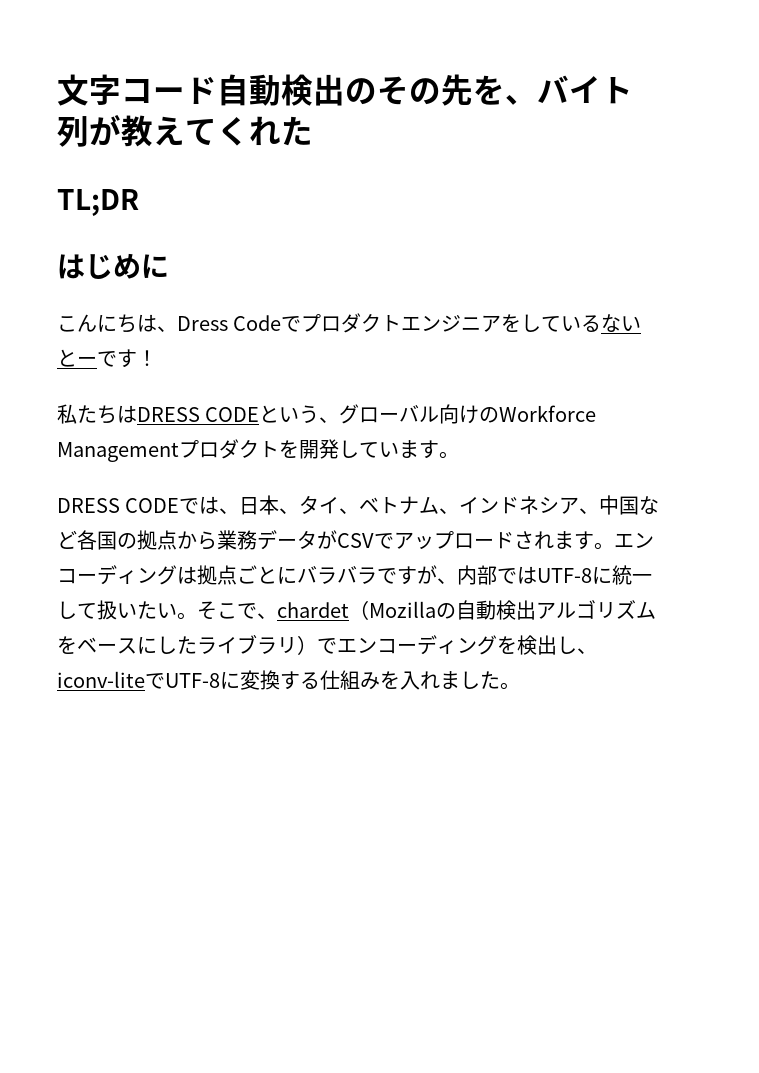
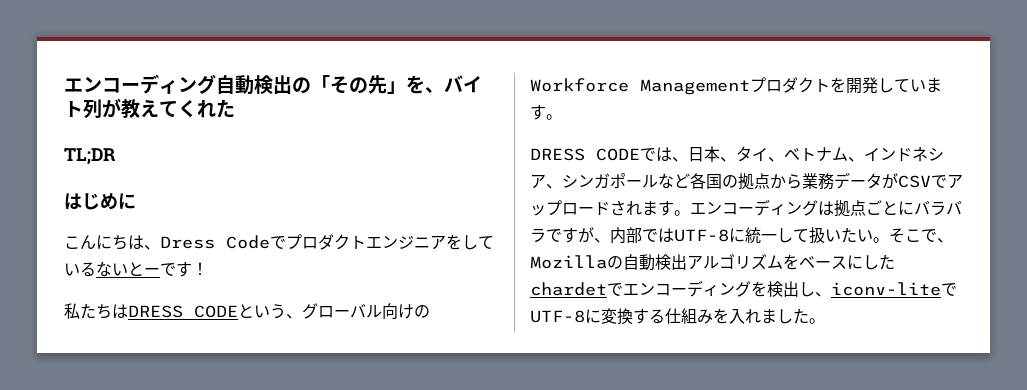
- 文字コード自動検出のその先を、バイト列が教えてくれた
+ エンコーディング自動検出の「その先」を、バイト列が教えてくれた
- DRESS CODEでは、日本、タイ、ベトナム、インドネシア、中国など各国の拠点から業務データがCSVでアップロードされます。
+ DRESS CODEでは、日本、タイ、ベトナム、インドネシア、シンガポールなど各国の拠点から業務データがCSVでアップロードされます。
- そこで、chardet（Mozillaの自動検出アルゴリズムをベースにしたライブラリ）でエンコーディングを検出し、iconv-liteでUTF-8に変換する仕組みを入れました。
+ そこで、Mozillaの自動検出アルゴリズムをベースにしたchardetでエンコーディングを検出し、iconv-liteでUTF-8に変換する仕組みを入れました。

